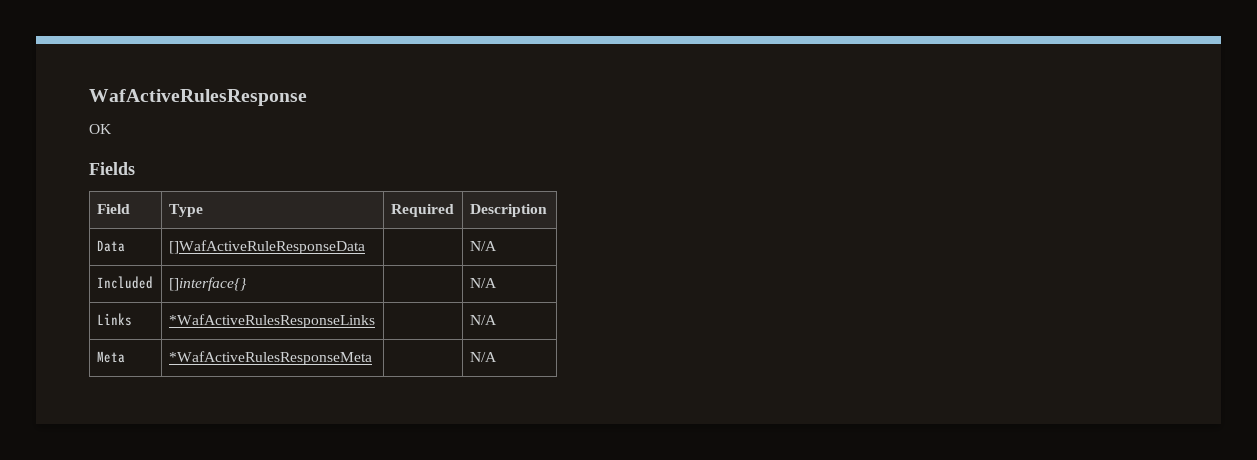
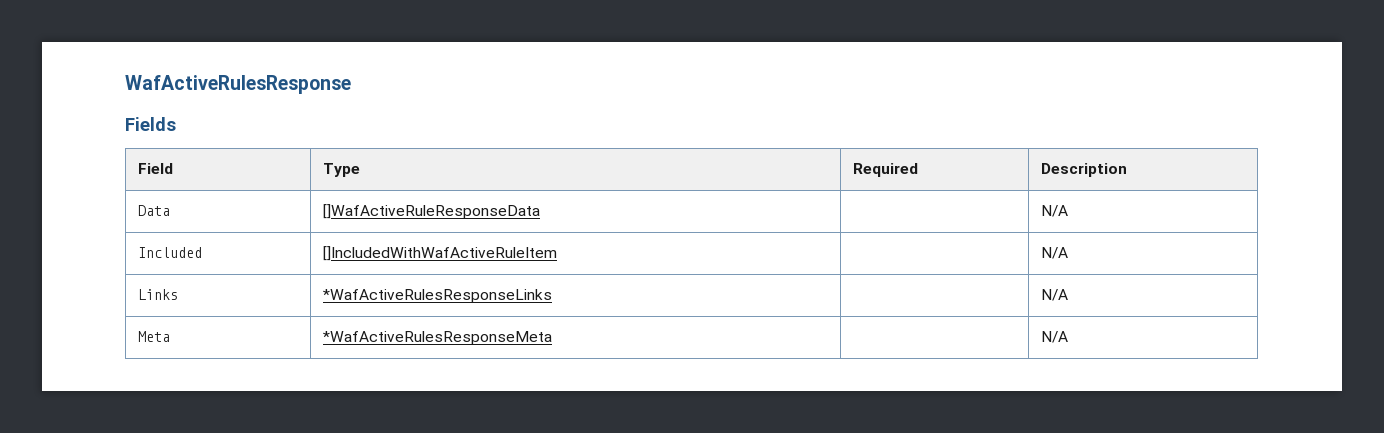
- OK
- Included | []interface{} | | N/A
+ Included | []IncludedWithWafActiveRuleItem | | N/A

